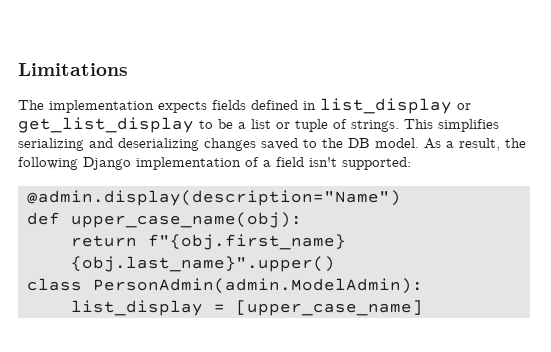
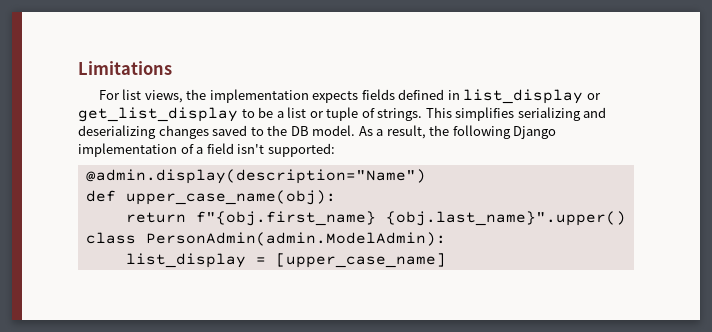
- The implementation expects fields defined in list_display or get_list_display to be a list or tuple of strings.
+ For list views, the implementation expects fields defined in list_display or get_list_display to be a list or tuple of strings.

